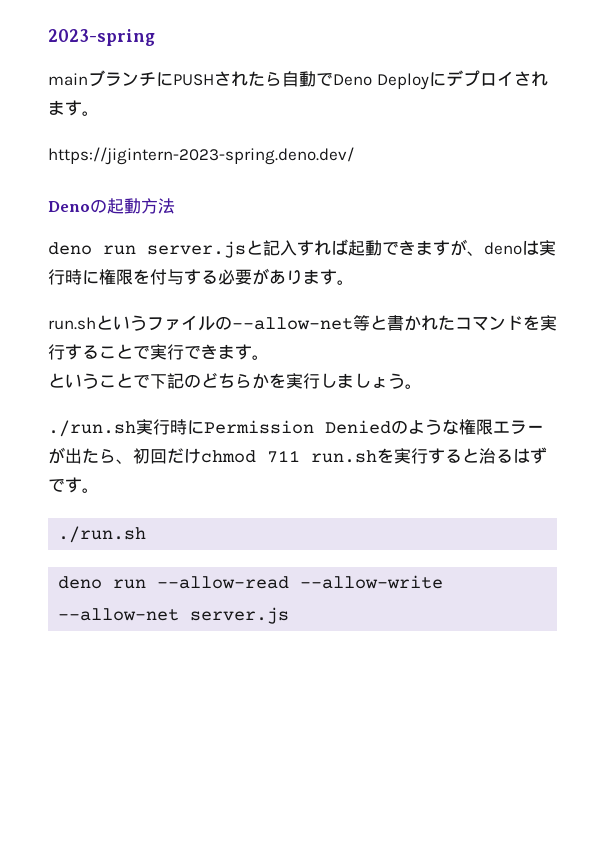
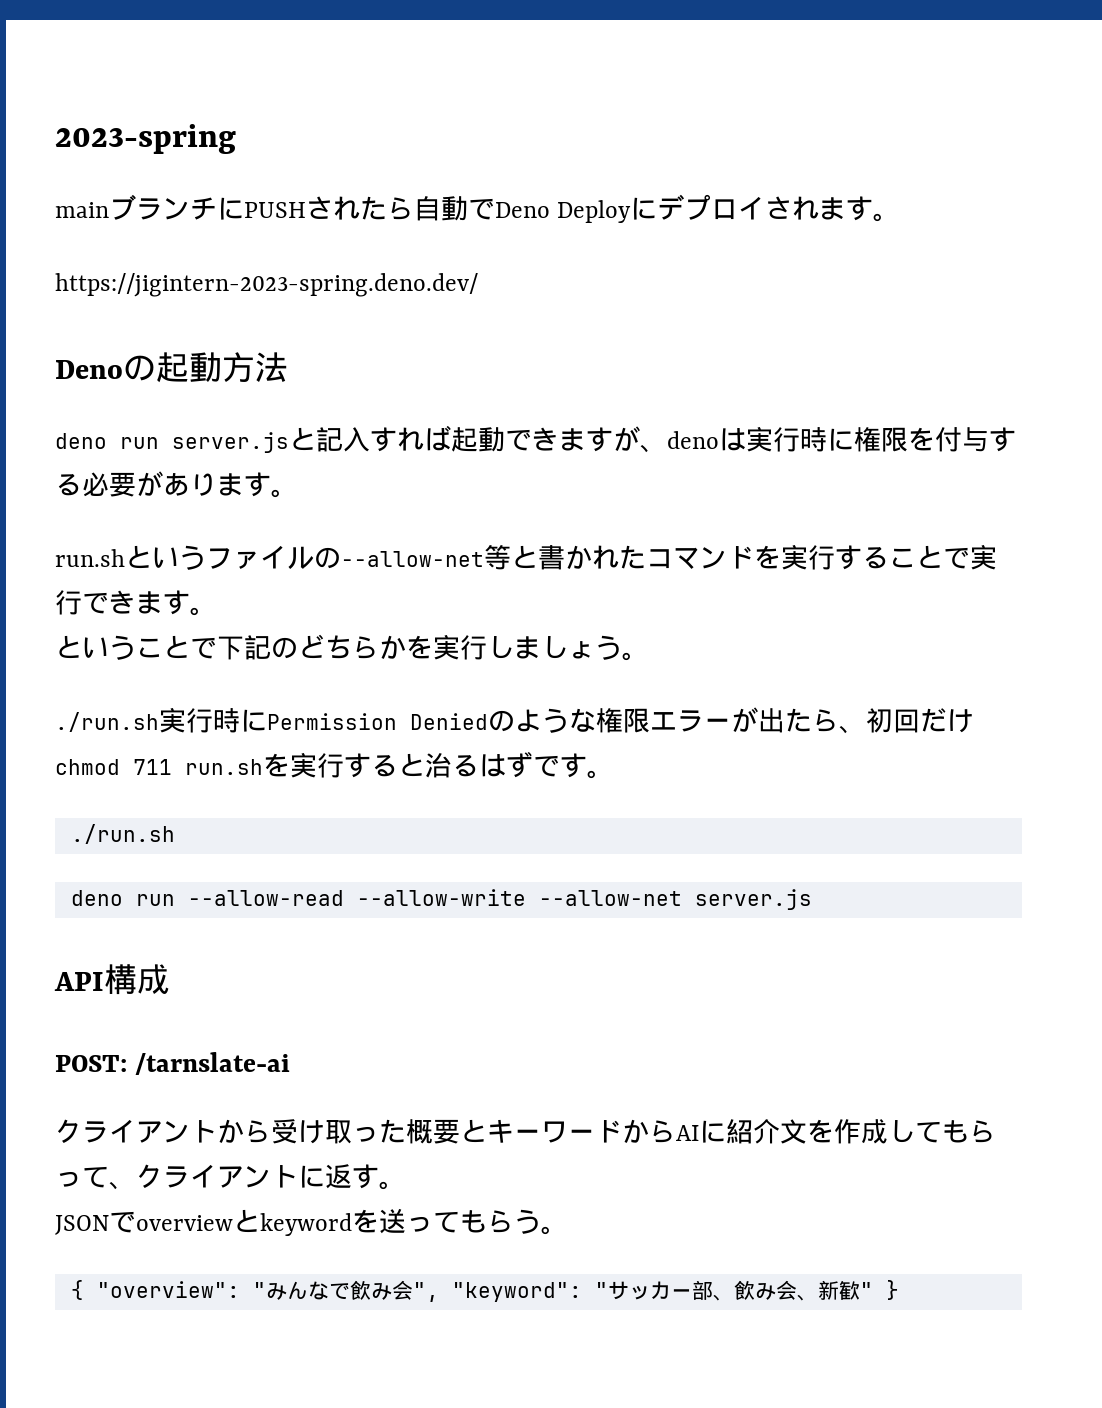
+ API構成
+ POST: /tarnslate-ai
+ クライアントから受け取った概要とキーワードからAIに紹介文を作成してもらって、クライアントに返す。
+ JSONでoverviewとkeywordを送ってもらう。
+ { "overview": "みんなで飲み会", "keyword": "サッカー部、飲み会、新歓" }

